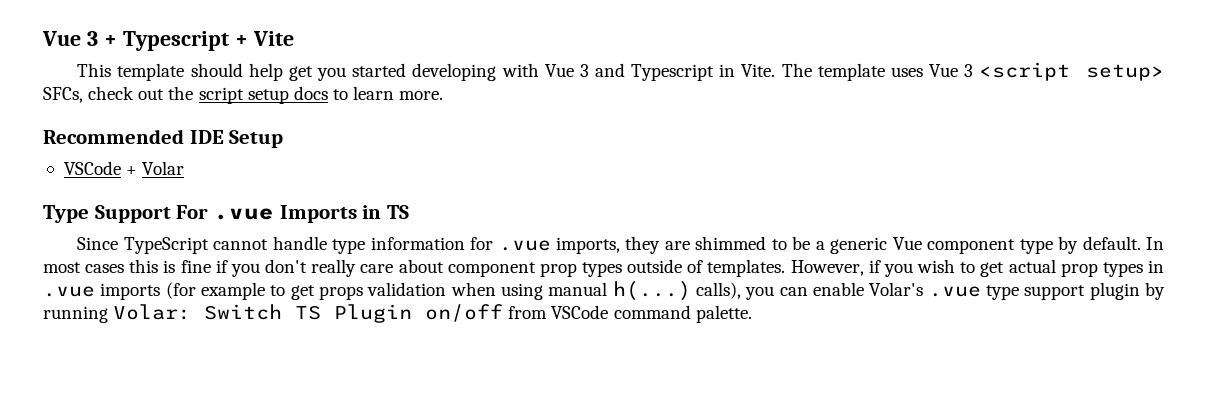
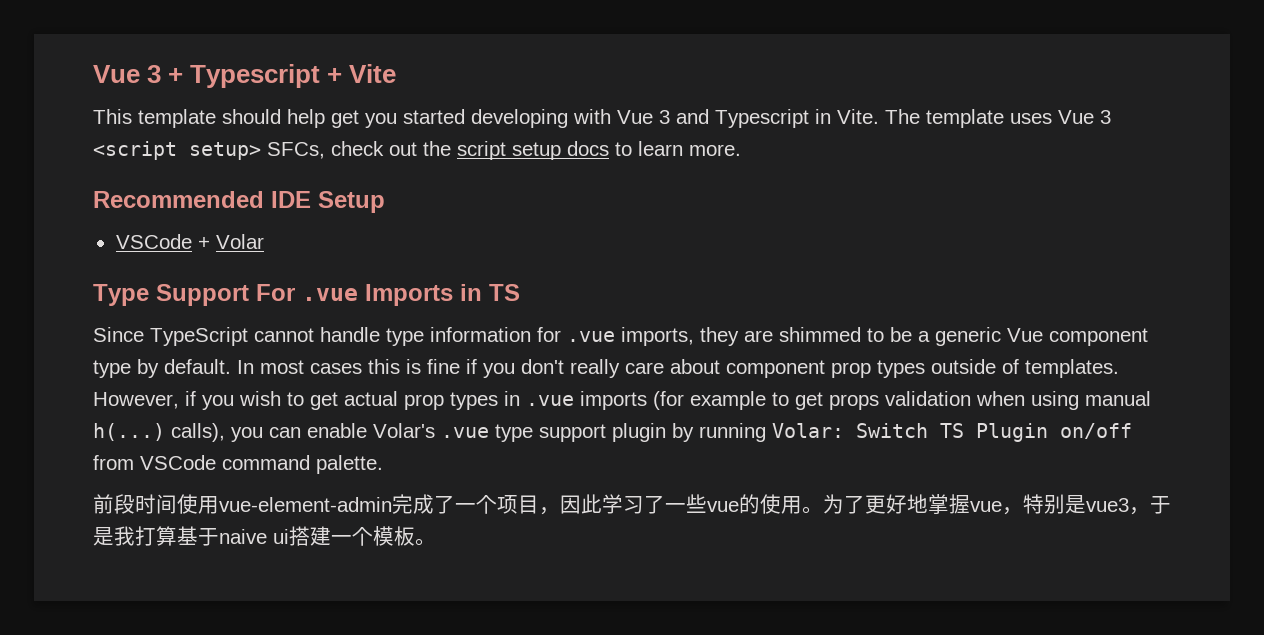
+ 前段时间使用vue-element-admin完成了一个项目，因此学习了一些vue的使用。为了更好地掌握vue，特别是vue3，于是我打算基于naive ui搭建一个模板。

